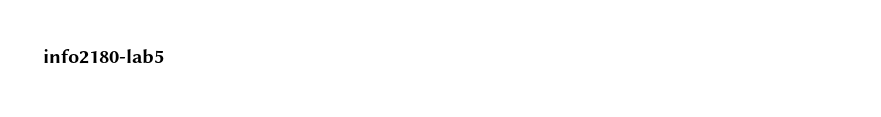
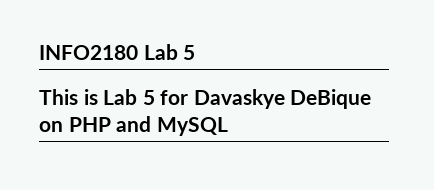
- info2180-lab5
+ INFO2180 Lab 5
+ This is Lab 5 for Davaskye DeBique on PHP and MySQL

